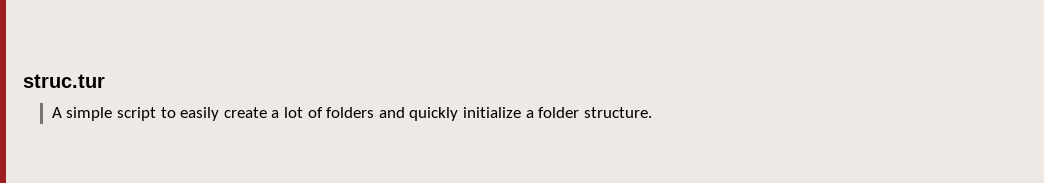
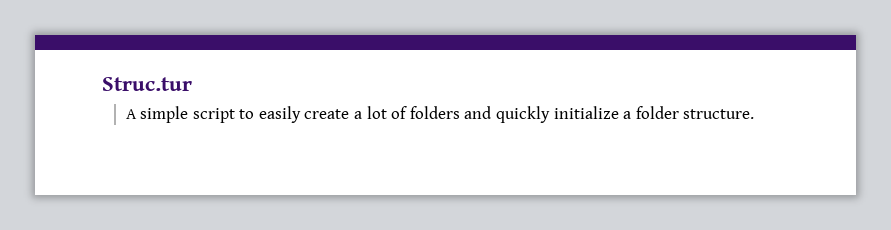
- struc.tur
+ Struc.tur

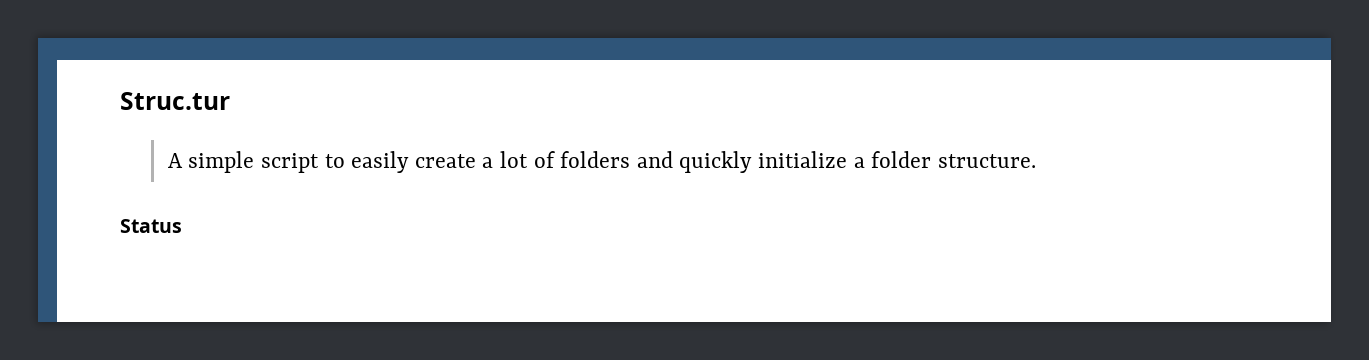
+ Status

